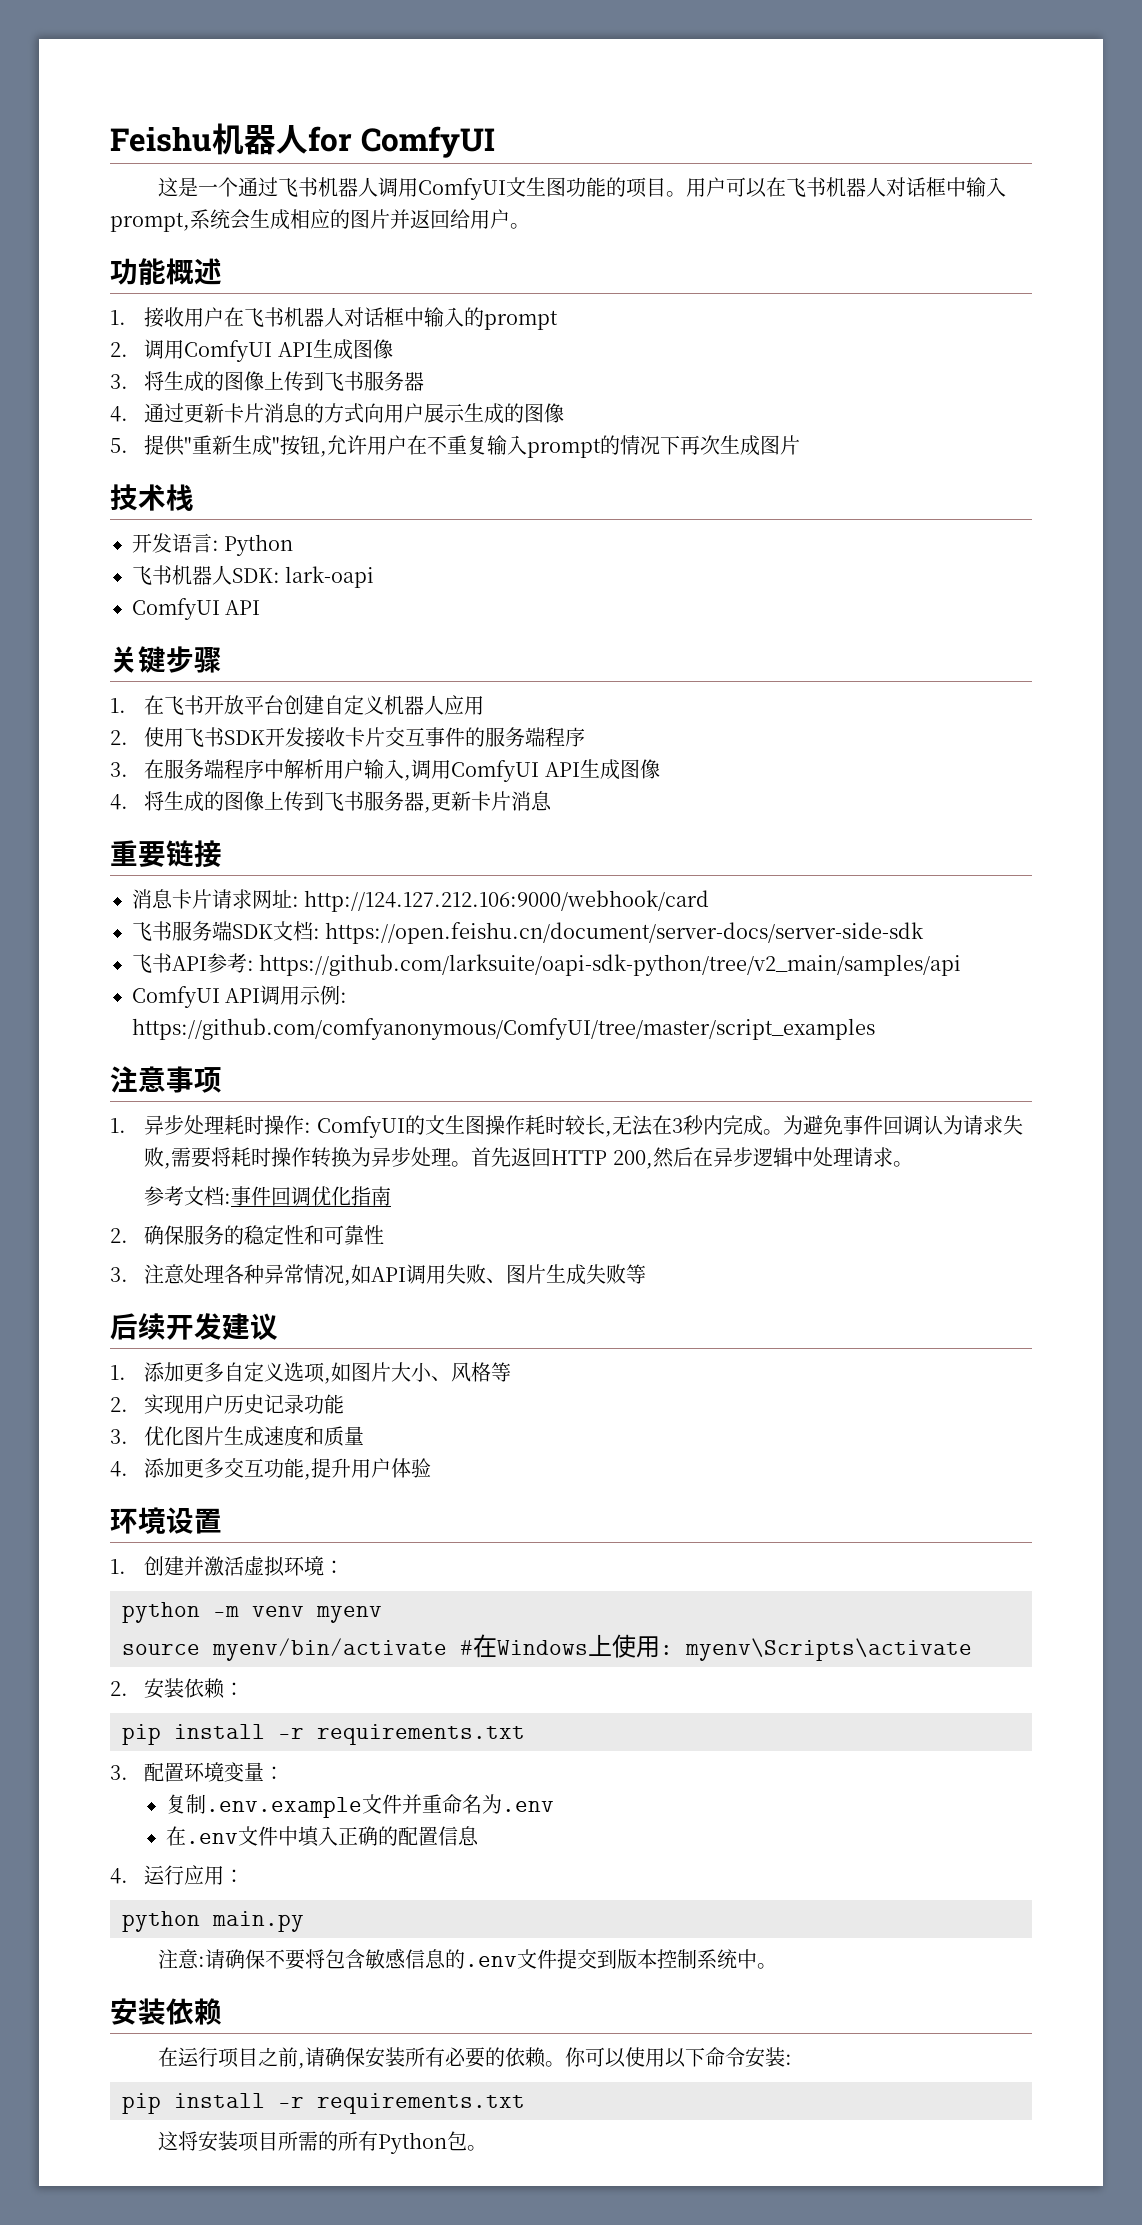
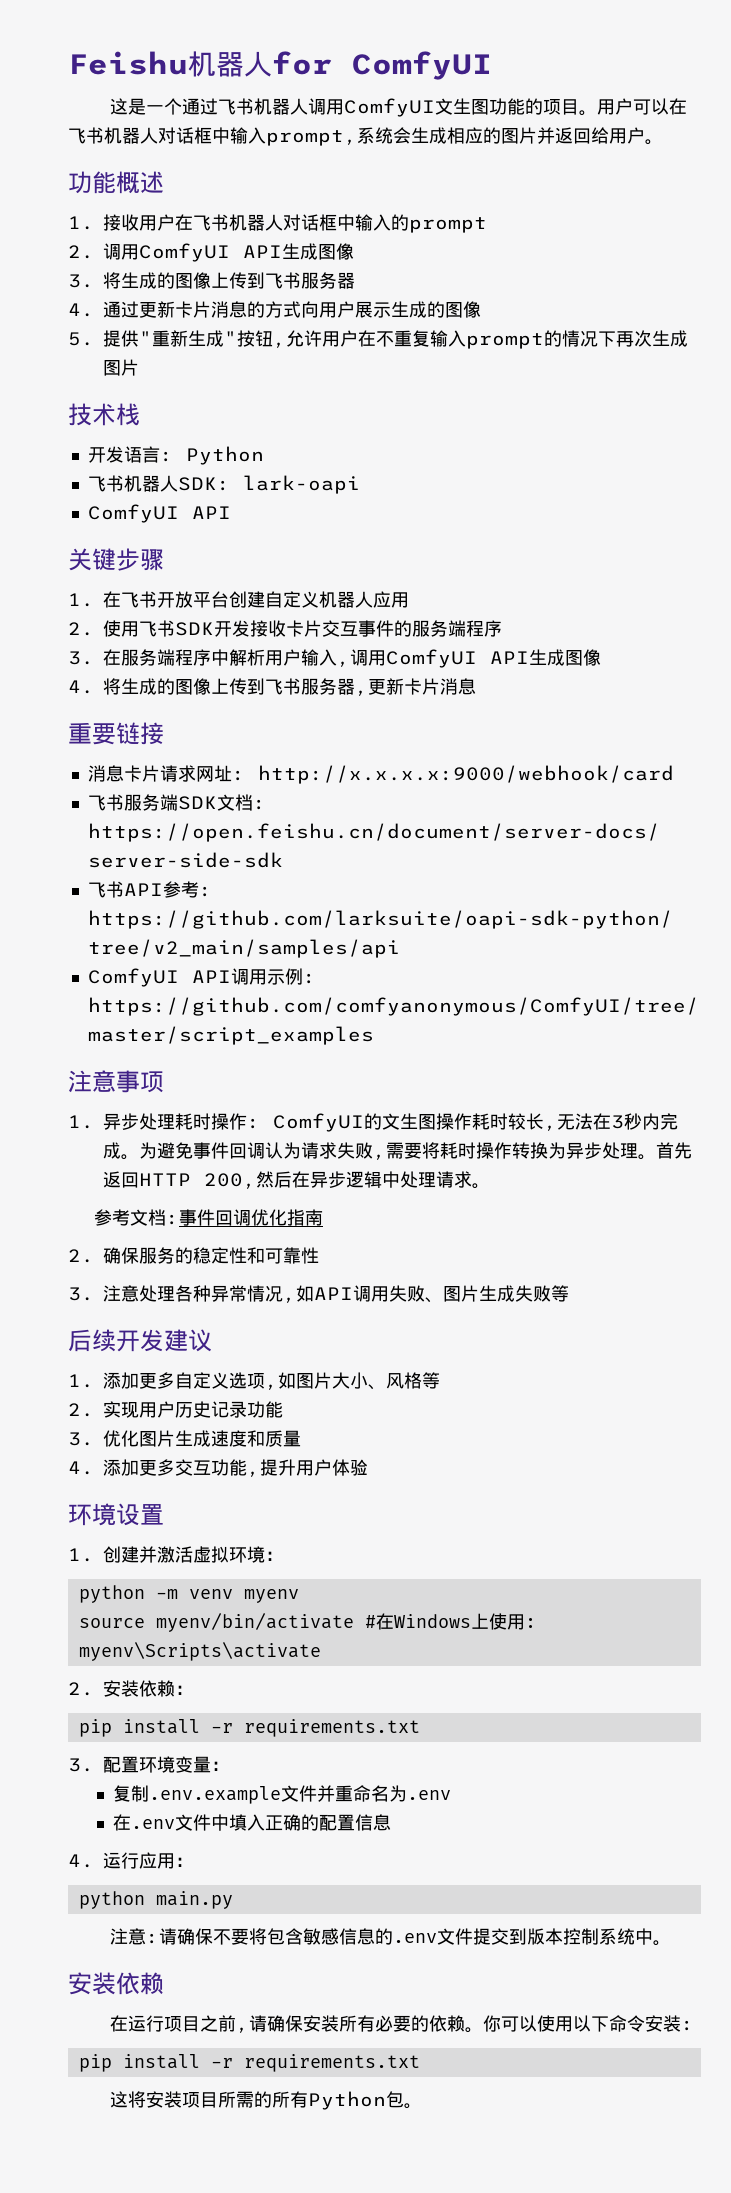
- 消息卡片请求网址: http://124.127.212.106:9000/webhook/card
+ 消息卡片请求网址: http://x.x.x.x:9000/webhook/card

